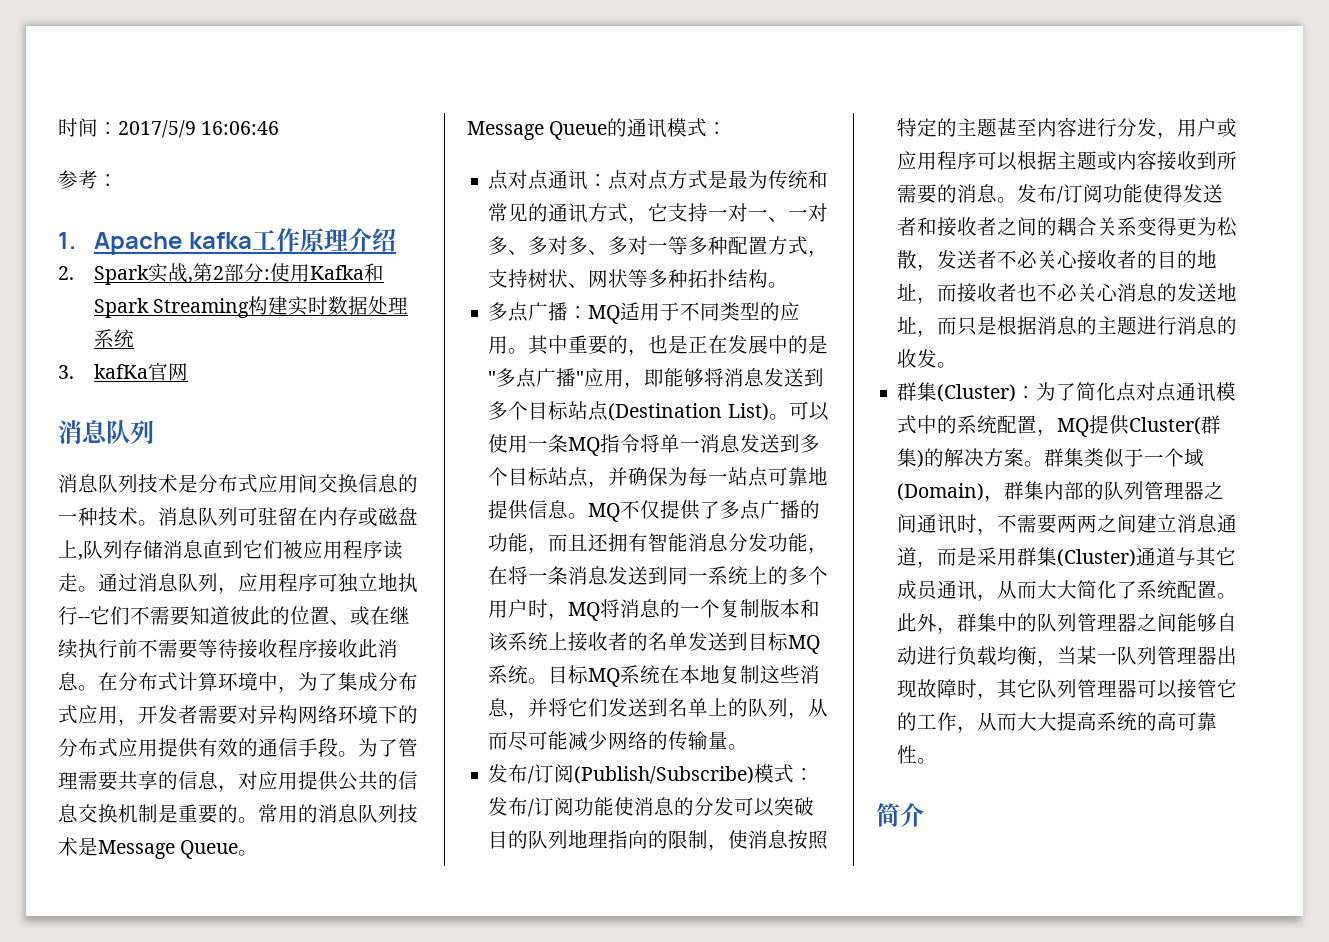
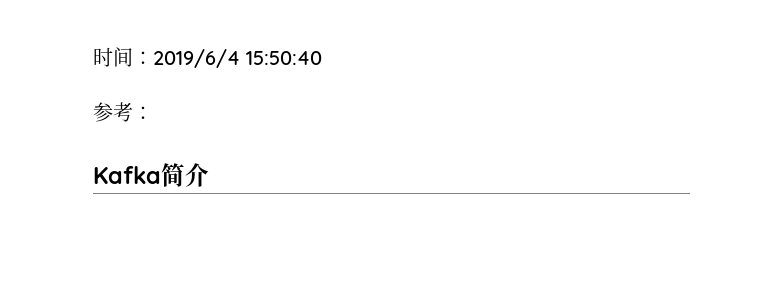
- 时间：2017/5/9 16:06:46
+ 时间：2019/6/4 15:50:40
- 1. Apache kafka工作原理介绍
- 2. Spark实战,第2部分:使用Kafka和Spark Streaming构建实时数据处理系统
- 3. kafKa官网
- 消息队列
- 消息队列技术是分布式应用间交换信息的一种技术。消息队列可驻留在内存或磁盘上,队列存储消息直到它们被应用程序读走。通过消息队列，应用程序可独立地执行--它们不需要知道彼此的位置、或在继续执行前不需要等待接收程序接收此消息。在分布式计算环境中，为了集成分布式应用，开发者需要对异构网络环境下的分布式应用提供有效的通信手段。为了管理需要共享的信息，对应用提供公共的信息交换机制是重要的。常用的消息队列技术是Message Queue。
- Message Queue的通讯模式：
- 点对点通讯：点对点方式是最为传统和常见的通讯方式，它支持一对一、一对多、多对多、多对一等多种配置方式，支持树状、网状等多种拓扑结构。
- 多点广播：MQ适用于不同类型的应用。其中重要的，也是正在发展中的是"多点广播"应用，即能够将消息发送到多个目标站点(Destination List)。可以使用一条MQ指令将单一消息发送到多个目标站点，并确保为每一站点可靠地提供信息。MQ不仅提供了多点广播的功能，而且还拥有智能消息分发功能，在将一条消息发送到同一系统上的多个用户时，MQ将消息的一个复制版本和该系统上接收者的名单发送到目标MQ系统。目标MQ系统在本地复制这些消息，并将它们发送到名单上的队列，从而尽可能减少网络的传输量。
- 发布/订阅(Publish/Subscribe)模式：发布/订阅功能使消息的分发可以突破目的队列地理指向的限制，使消息按照特定的主题甚至内容进行分发，用户或应用程序可以根据主题或内容接收到所需要的消息。发布/订阅功能使得发送者和接收者之间的耦合关系变得更为松散，发送者不必关心接收者的目的地址，而接收者也不必关心消息的发送地址，而只是根据消息的主题进行消息的收发。
- 群集(Cluster)：为了简化点对点通讯模式中的系统配置，MQ提供Cluster(群集)的解决方案。群集类似于一个域(Domain)，群集内部的队列管理器之间通讯时，不需要两两之间建立消息通道，而是采用群集(Cluster)通道与其它成员通讯，从而大大简化了系统配置。此外，群集中的队列管理器之间能够自动进行负载均衡，当某一队列管理器出现故障时，其它队列管理器可以接管它的工作，从而大大提高系统的高可靠性。
- 简介
+ Kafka简介

